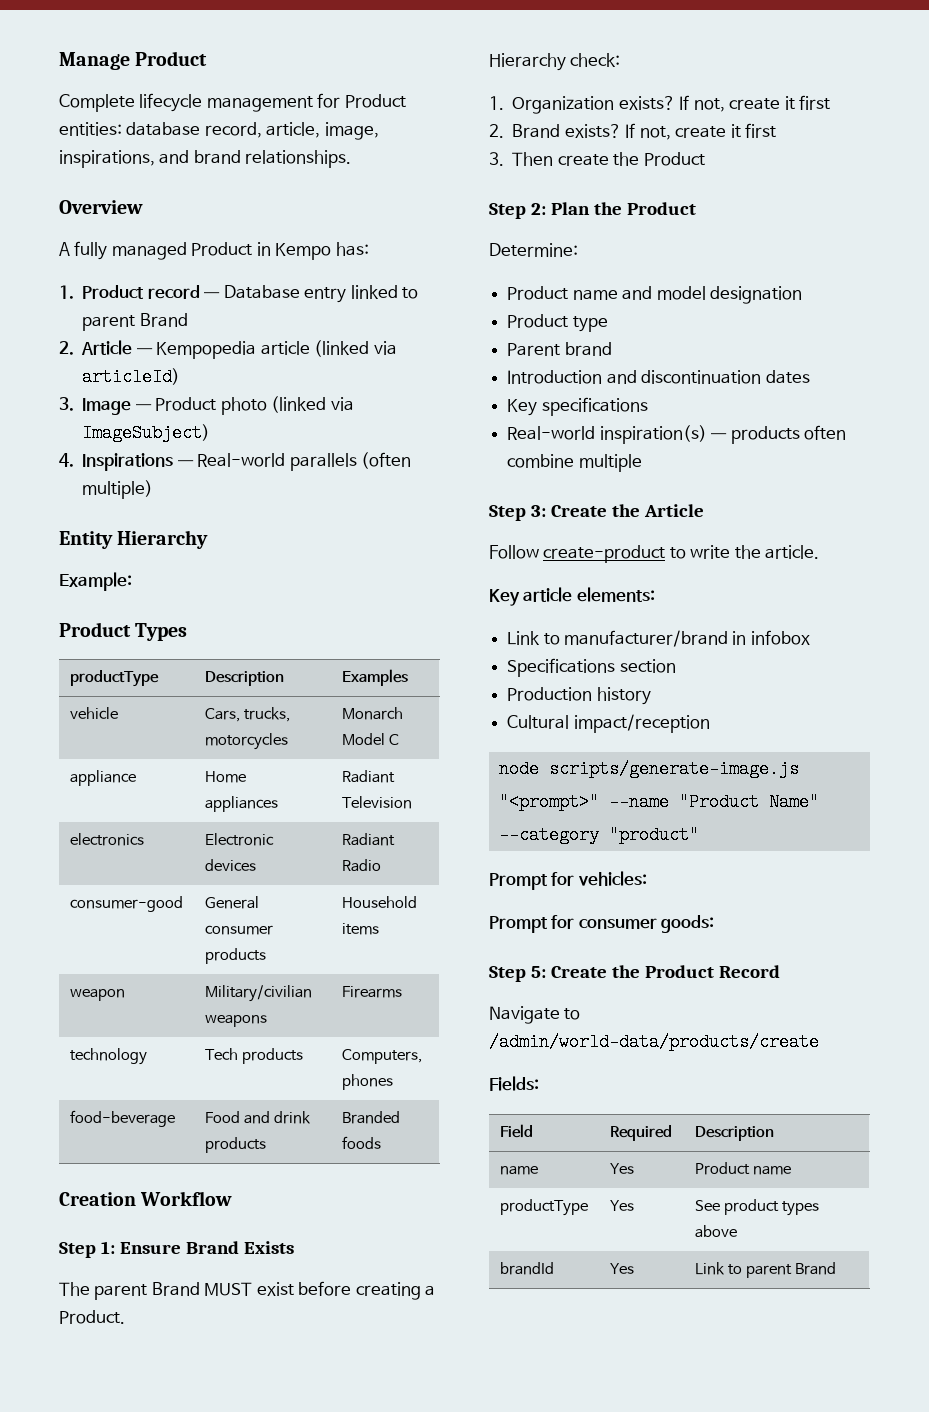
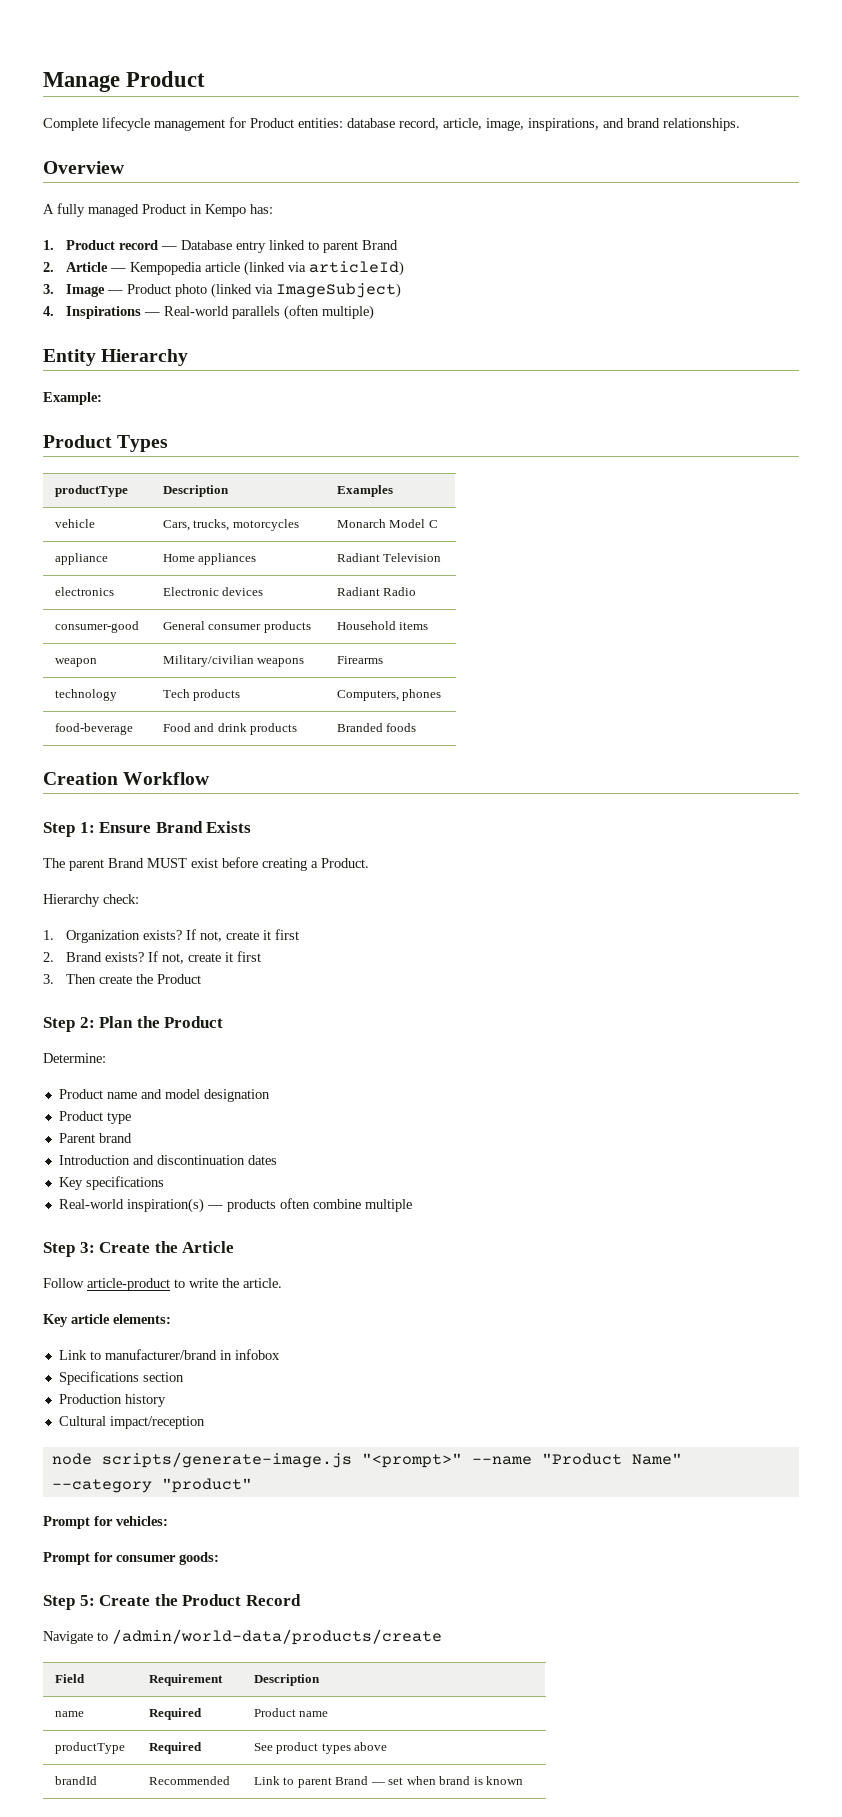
- Follow create-product to write the article.
+ Follow article-product to write the article.
- Fields:
- Field | Required | Description
+ Field | Requirement | Description
- name | Yes | Product name
+ name | Required | Product name
- productType | Yes | See product types above
+ productType | Required | See product types above
- brandId | Yes | Link to parent Brand
+ brandId | Recommended | Link to parent Brand — set when brand is known

